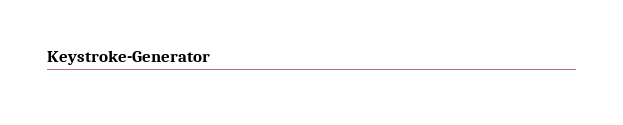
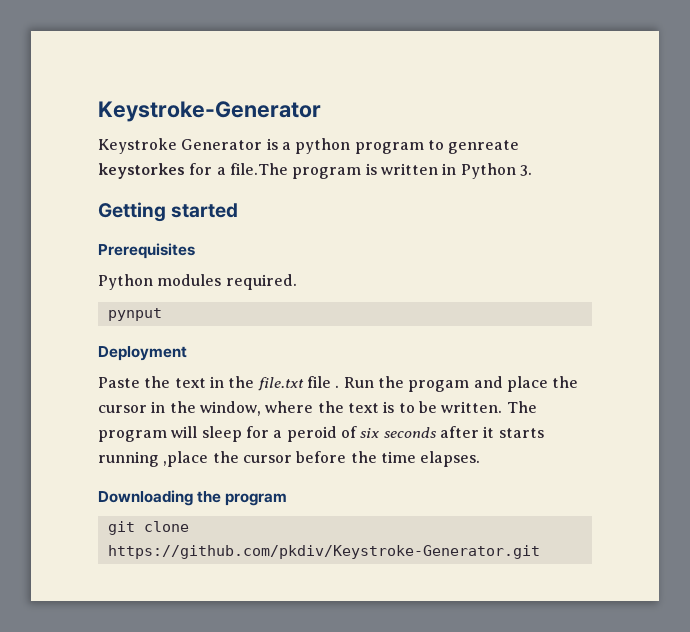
+ Keystroke Generator is a python program to genreate keystorkes for a file.The program is written in Python 3.
+ Getting started
+ Prerequisites
+ Python modules required.
+ pynput
+ Deployment
+ Paste the text in the file.txt file . Run the progam and place the cursor in the window, where the text is to be written. The program will sleep for a peroid of six seconds after it starts running ,place the cursor before the time elapses.
+ Downloading the program
+ git clone https://github.com/pkdiv/Keystroke-Generator.git

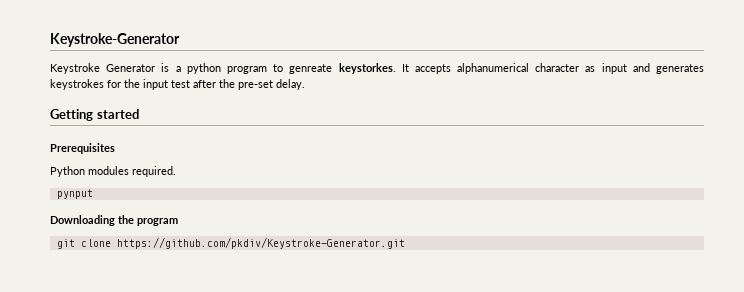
- Keystroke Generator is a python program to genreate keystorkes for a file.The program is written in Python 3.
+ Keystroke Generator is a python program to genreate keystorkes. It accepts alphanumerical character as input and generates keystrokes for the input test after the pre-set delay.
- Deployment
- Paste the text in the file.txt file . Run the progam and place the cursor in the window, where the text is to be written. The program will sleep for a peroid of six seconds after it starts running ,place the cursor before the time elapses.

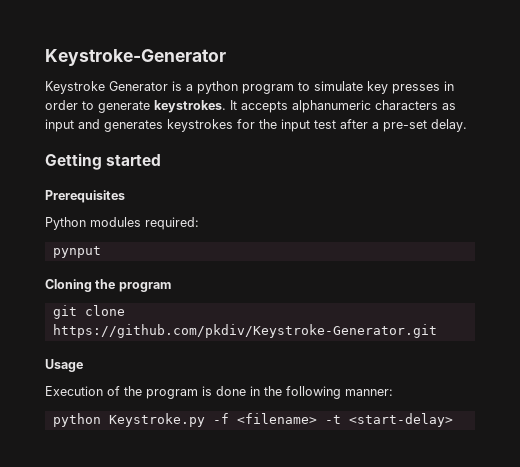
- Keystroke Generator is a python program to genreate keystorkes. It accepts alphanumerical character as input and generates keystrokes for the input test after the pre-set delay.
+ Keystroke Generator is a python program to simulate key presses in order to generate keystrokes. It accepts alphanumeric characters as input and generates keystrokes for the input test after a pre-set delay.
- Python modules required.
+ Python modules required:
- Downloading the program
+ Cloning the program
+ Usage
+ Execution of the program is done in the following manner:
+ python Keystroke.py -f <filename> -t <start-delay>

